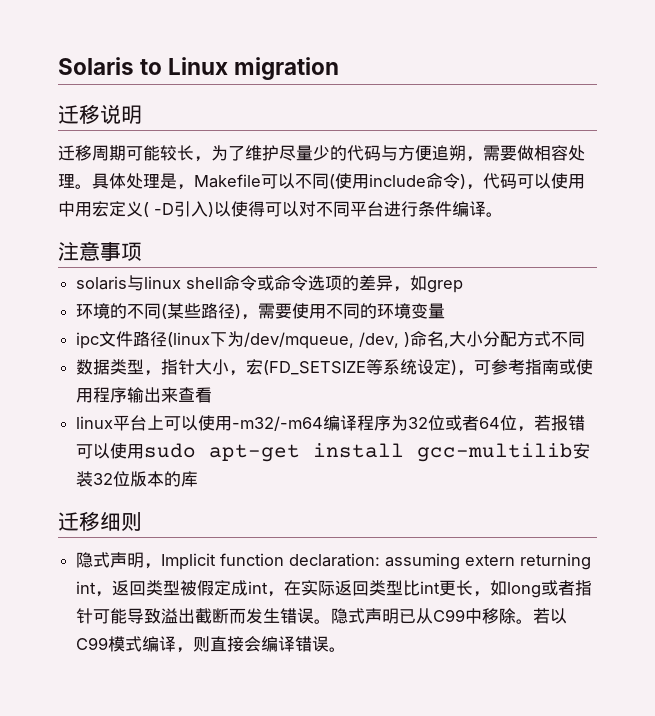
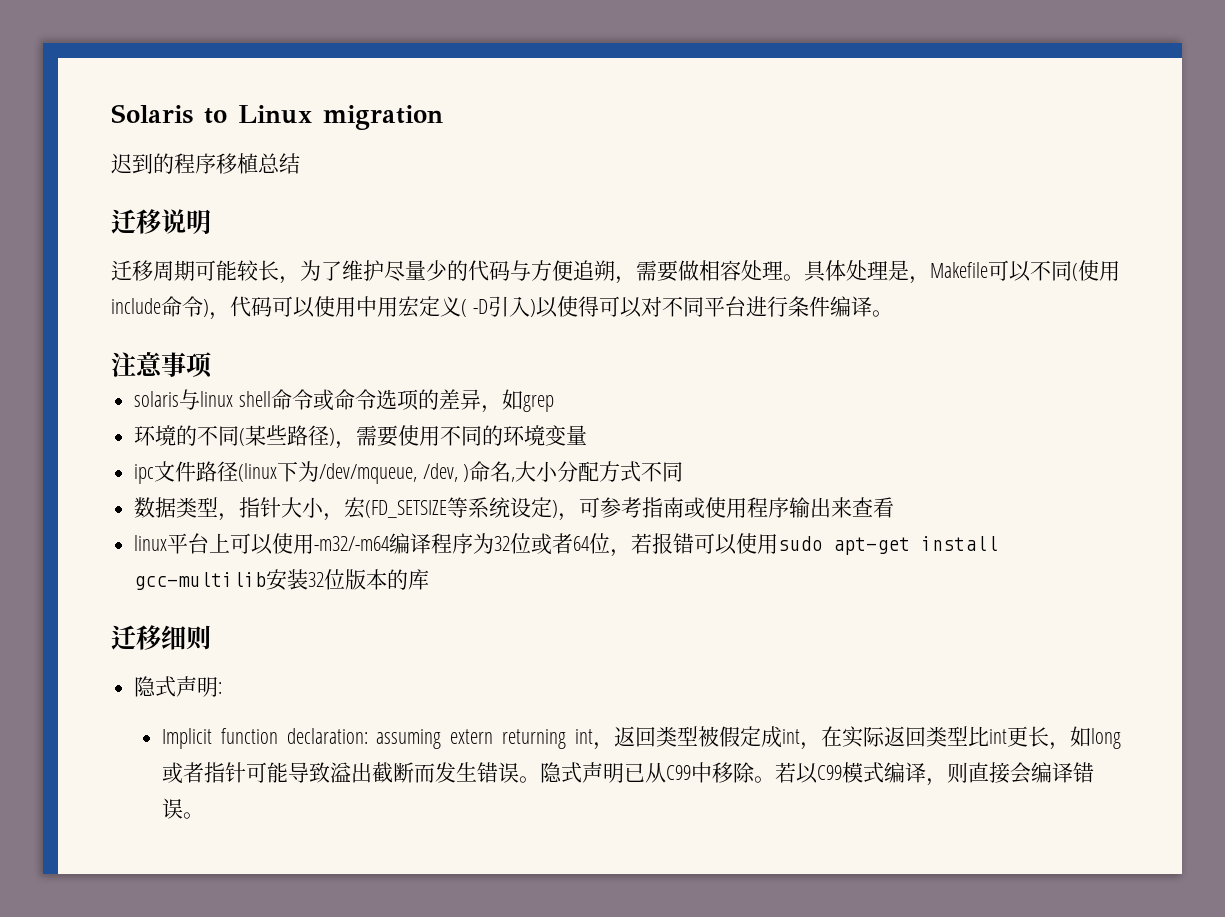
+ 迟到的程序移植总结
- 隐式声明，Implicit function declaration: assuming extern returning int，返回类型被假定成int，在实际返回类型比int更长，如long或者指针可能导致溢出截断而发生错误。
+ 隐式声明:
+ Implicit function declaration: assuming extern returning int，返回类型被假定成int，在实际返回类型比int更长，如long或者指针可能导致溢出截断而发生错误。

